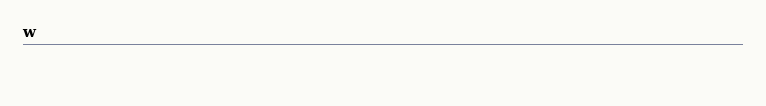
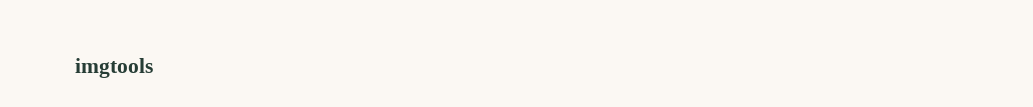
- w
+ imgtools

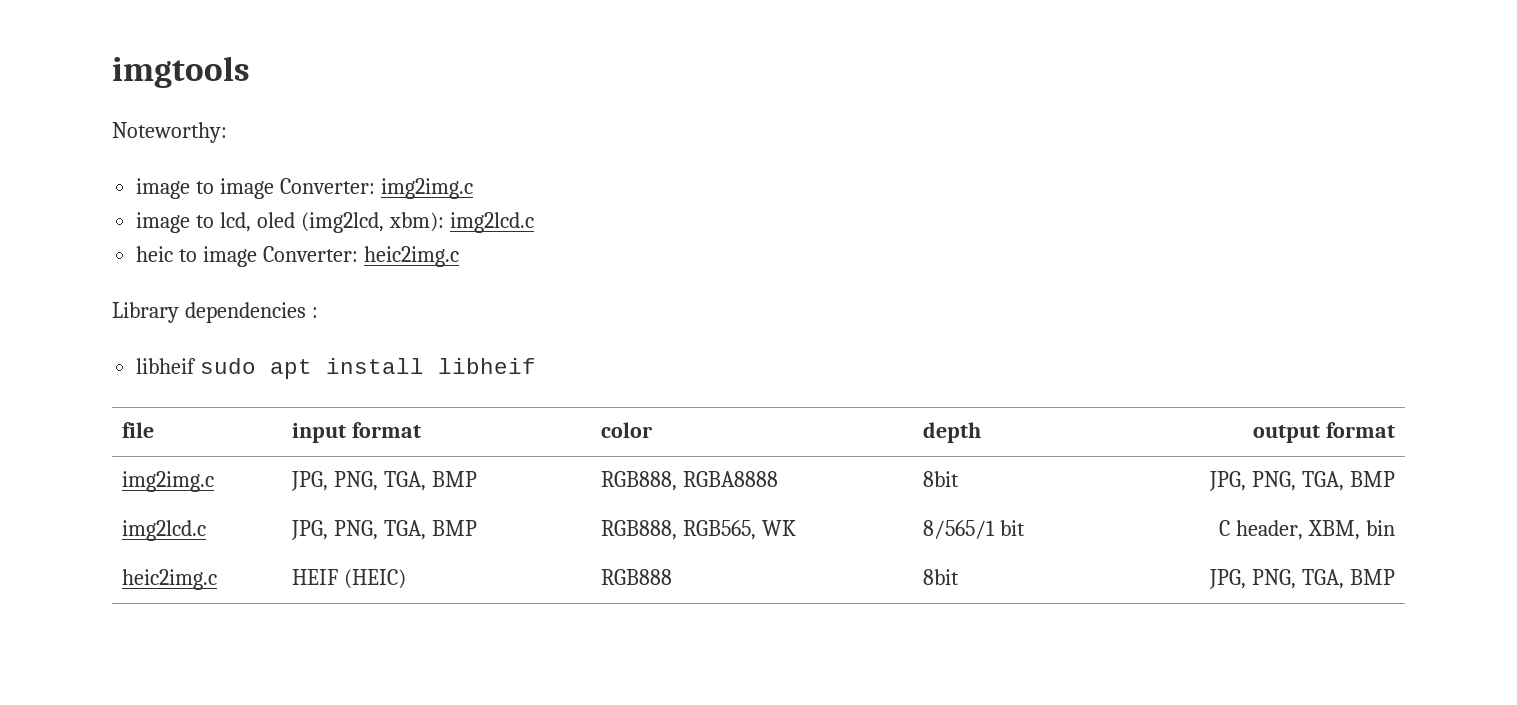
+ Noteworthy:
+ image to image Converter: img2img.c
+ image to lcd, oled (img2lcd, xbm): img2lcd.c
+ heic to image Converter: heic2img.c
+ Library dependencies :
+ libheif sudo apt install libheif
+ file | input format | color | depth | output format
+ img2img.c | JPG, PNG, TGA, BMP | RGB888, RGBA8888 | 8bit | JPG, PNG, TGA, BMP
+ img2lcd.c | JPG, PNG, TGA, BMP | RGB888, RGB565, WK | 8/565/1 bit | C header, XBM, bin
+ heic2img.c | HEIF (HEIC) | RGB888 | 8bit | JPG, PNG, TGA, BMP

